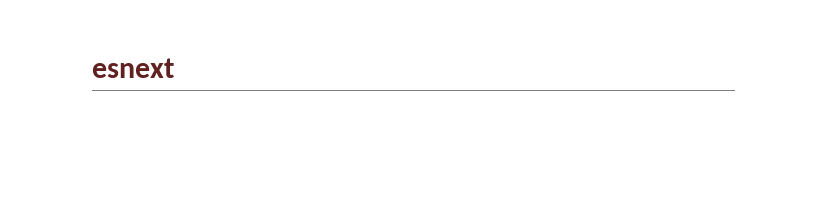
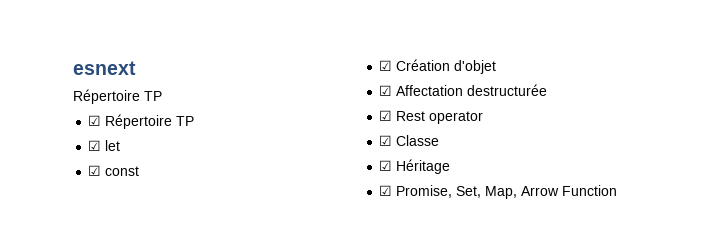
  esnext
+ Répertoire TP
+ ☑ Répertoire TP
+ ☑ let
+ ☑ const
+ ☑ Création d'objet
+ ☑ Affectation destructurée
+ ☑ Rest operator
+ ☑ Classe
+ ☑ Héritage
+ ☑ Promise, Set, Map, Arrow Function

